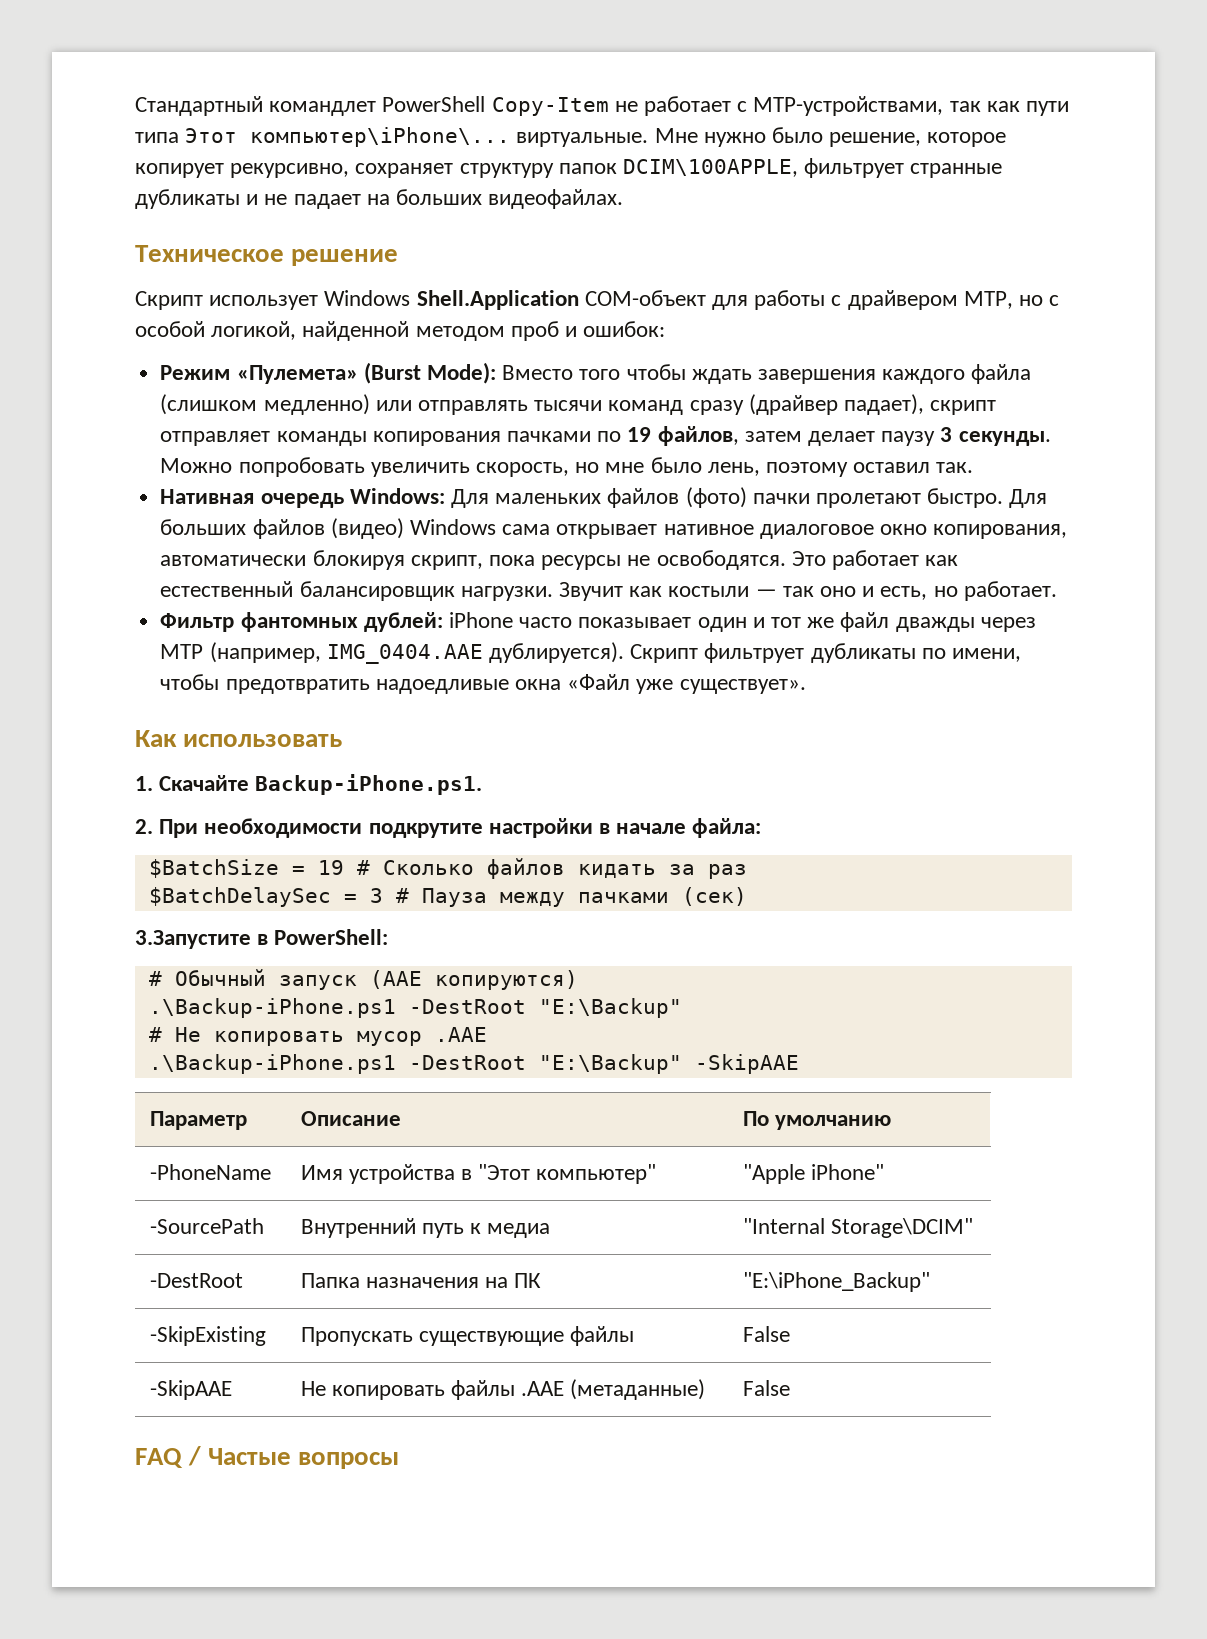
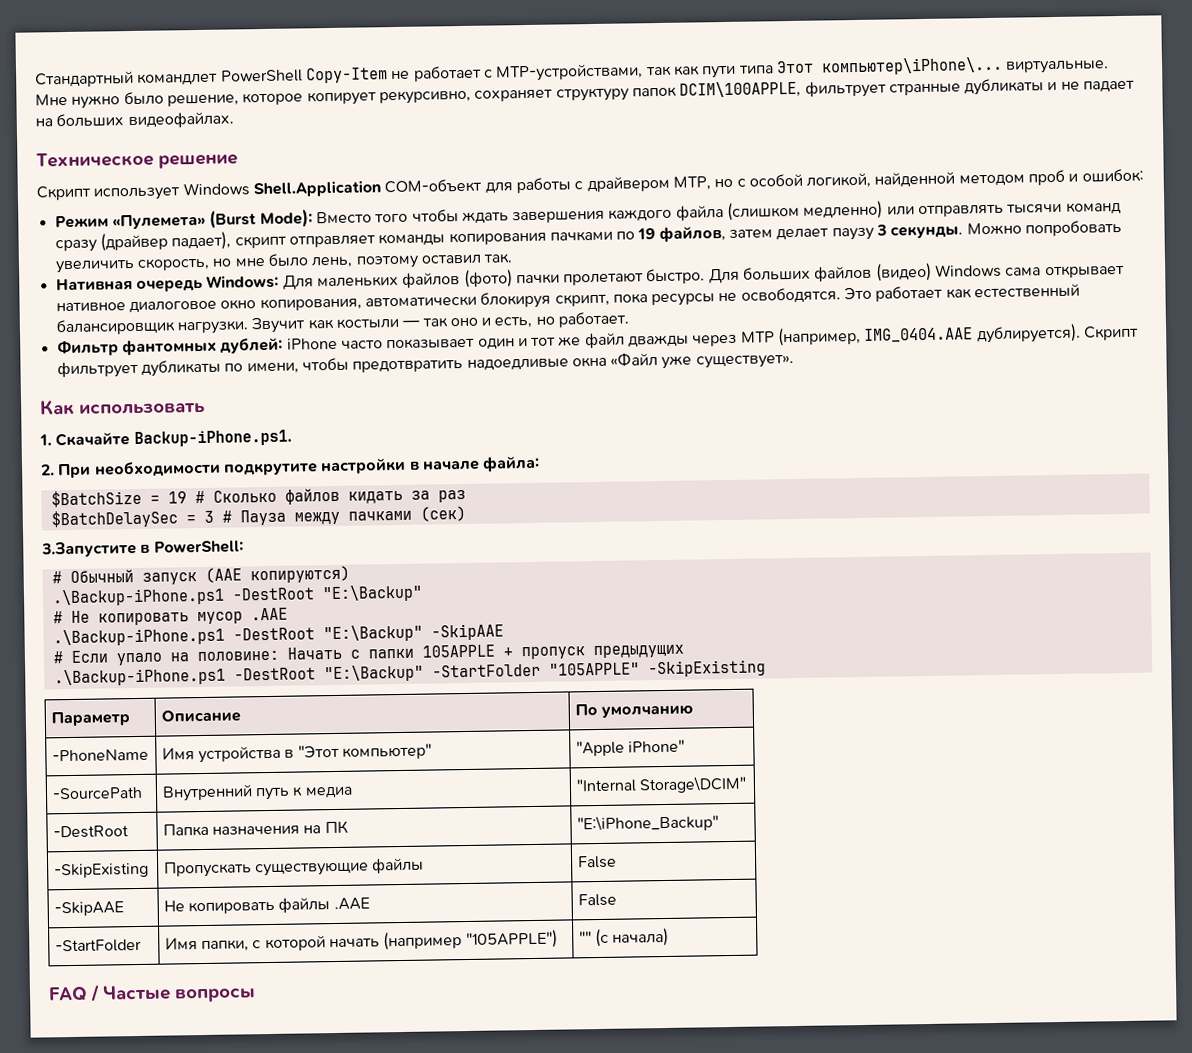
+ # Если упало на половине: Начать с папки 105APPLE + пропуск предыдущих
+ .\Backup-iPhone.ps1 -DestRoot "E:\Backup" -StartFolder "105APPLE" -SkipExisting
- -SkipAAE | Не копировать файлы .AAE (метаданные) | False
+ -SkipAAE | Не копировать файлы .AAE | False
+ -StartFolder | Имя папки, с которой начать (например "105APPLE") | "" (с начала)

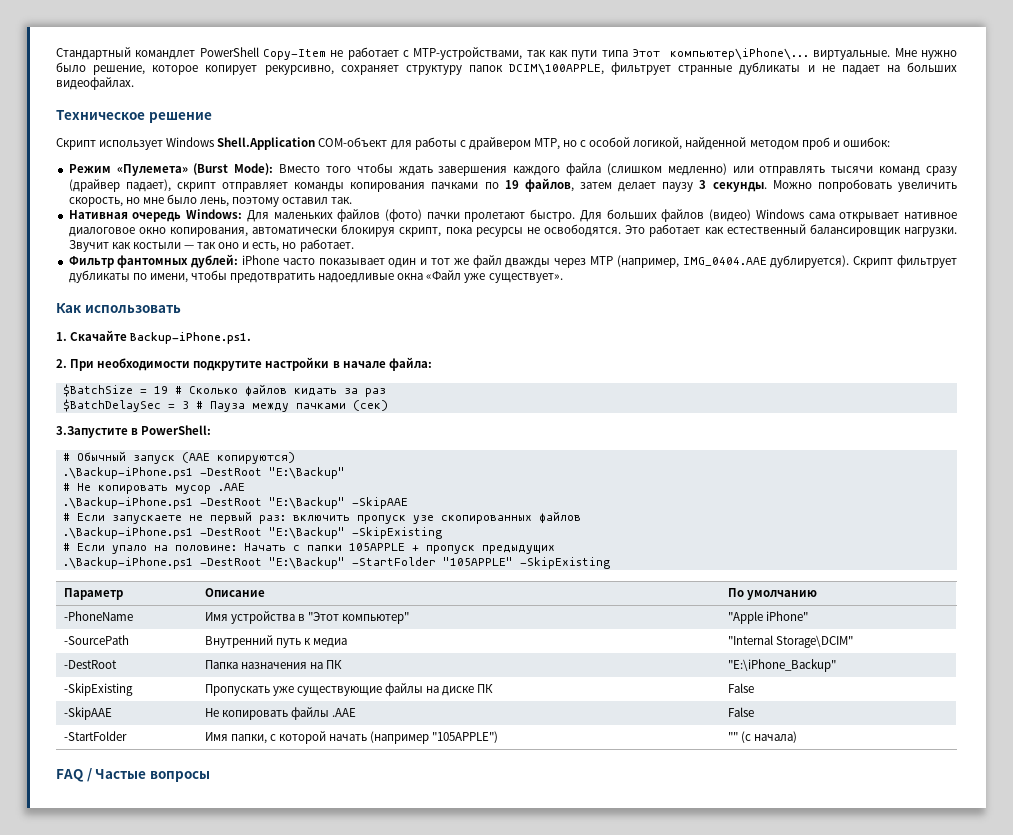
+ # Если запускаете не первый раз: включить пропуск узе скопированных файлов
+ .\Backup-iPhone.ps1 -DestRoot "E:\Backup" -SkipExisting
- -SkipExisting | Пропускать существующие файлы | False
+ -SkipExisting | Пропускать уже существующие файлы на диске ПК | False

